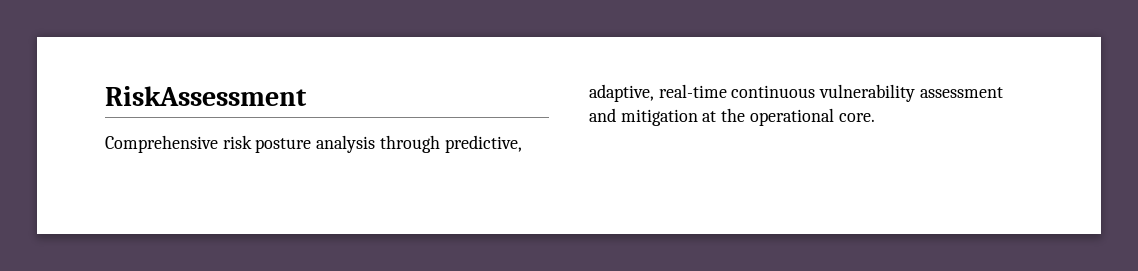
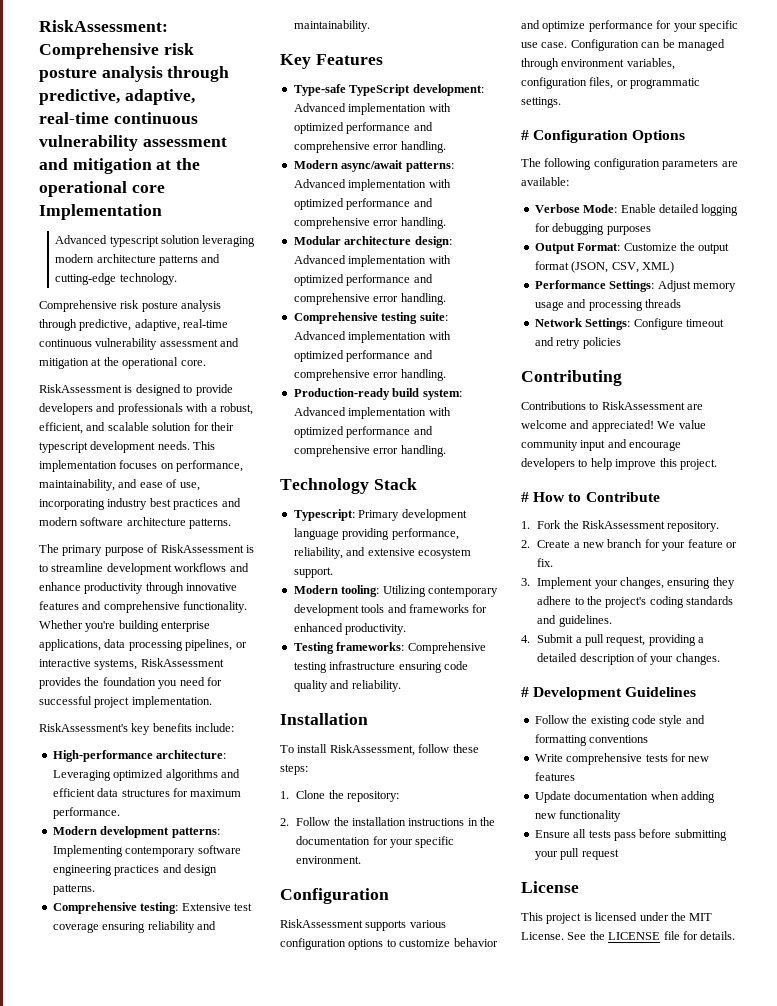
- RiskAssessment
+ RiskAssessment: Comprehensive risk posture analysis through predictive, adaptive, real-time continuous vulnerability assessment and mitigation at the operational core Implementation
+ Advanced typescript solution leveraging modern architecture patterns and cutting-edge technology.
+ RiskAssessment is designed to provide developers and professionals with a robust, efficient, and scalable solution for their typescript development needs. This implementation focuses on performance, maintainability, and ease of use, incorporating industry best practices and modern software architecture patterns.
+ The primary purpose of RiskAssessment is to streamline development workflows and enhance productivity through innovative features and comprehensive functionality. Whether you're building enterprise applications, data processing pipelines, or interactive systems, RiskAssessment provides the foundation you need for successful project implementation.
+ RiskAssessment's key benefits include:
+ High-performance architecture: Leveraging optimized algorithms and efficient data structures for maximum performance.
+ Modern development patterns: Implementing contemporary software engineering practices and design patterns.
+ Comprehensive testing: Extensive test coverage ensuring reliability and maintainability.
+ Key Features
+ Type-safe TypeScript development: Advanced implementation with optimized performance and comprehensive error handling.
+ Modern async/await patterns: Advanced implementation with optimized performance and comprehensive error handling.
+ Modular architecture design: Advanced implementation with optimized performance and comprehensive error handling.
+ Comprehensive testing suite: Advanced implementation with optimized performance and comprehensive error handling.
+ Production-ready build system: Advanced implementation with optimized performance and comprehensive error handling.
+ Technology Stack
+ Typescript: Primary development language providing performance, reliability, and extensive ecosystem support.
+ Modern tooling: Utilizing contemporary development tools and frameworks for enhanced productivity.
+ Testing frameworks: Comprehensive testing infrastructure ensuring code quality and reliability.
+ Installation
+ To install RiskAssessment, follow these steps:
+ 1. Clone the repository:
+ 2. Follow the installation instructions in the documentation for your specific environment.
+ Configuration
+ RiskAssessment supports various configuration options to customize behavior and optimize performance for your specific use case. Configuration can be managed through environment variables, configuration files, or programmatic settings.
+ # Configuration Options
+ The following configuration parameters are available:
+ Verbose Mode: Enable detailed logging for debugging purposes
+ Output Format: Customize the output format (JSON, CSV, XML)
+ Performance Settings: Adjust memory usage and processing threads
+ Network Settings: Configure timeout and retry policies
+ Contributing
+ Contributions to RiskAssessment are welcome and appreciated! We value community input and encourage developers to help improve this project.
+ # How to Contribute
+ 1. Fork the RiskAssessment repository.
+ 2. Create a new branch for your feature or fix.
+ 3. Implement your changes, ensuring they adhere to the project's coding standards and guidelines.
+ 4. Submit a pull request, providing a detailed description of your changes.
+ # Development Guidelines
+ Follow the existing code style and formatting conventions
+ Write comprehensive tests for new features
+ Update documentation when adding new functionality
+ Ensure all tests pass before submitting your pull request
+ License
+ This project is licensed under the MIT License. See the LICENSE file for details.

